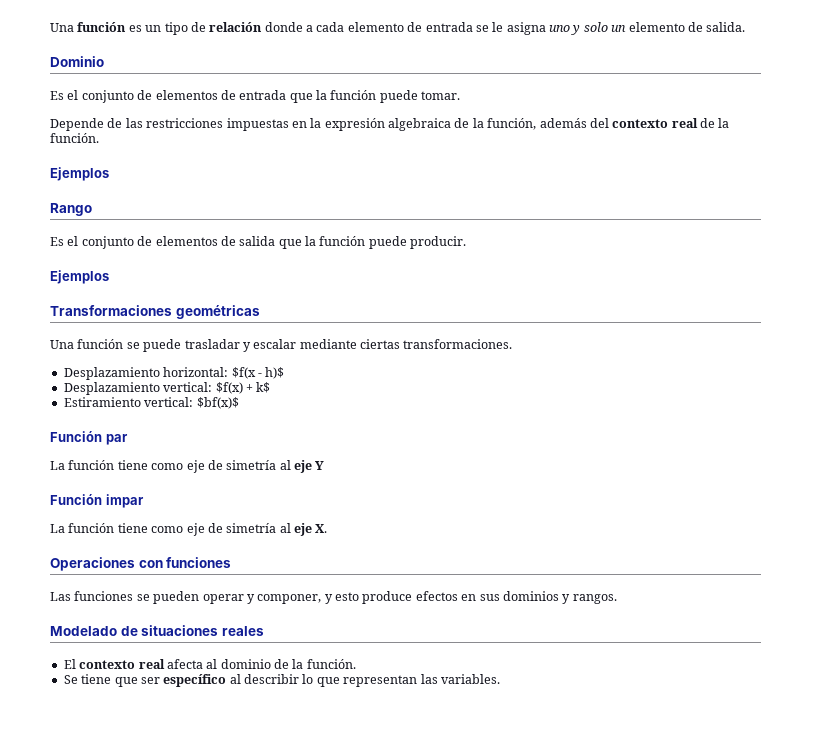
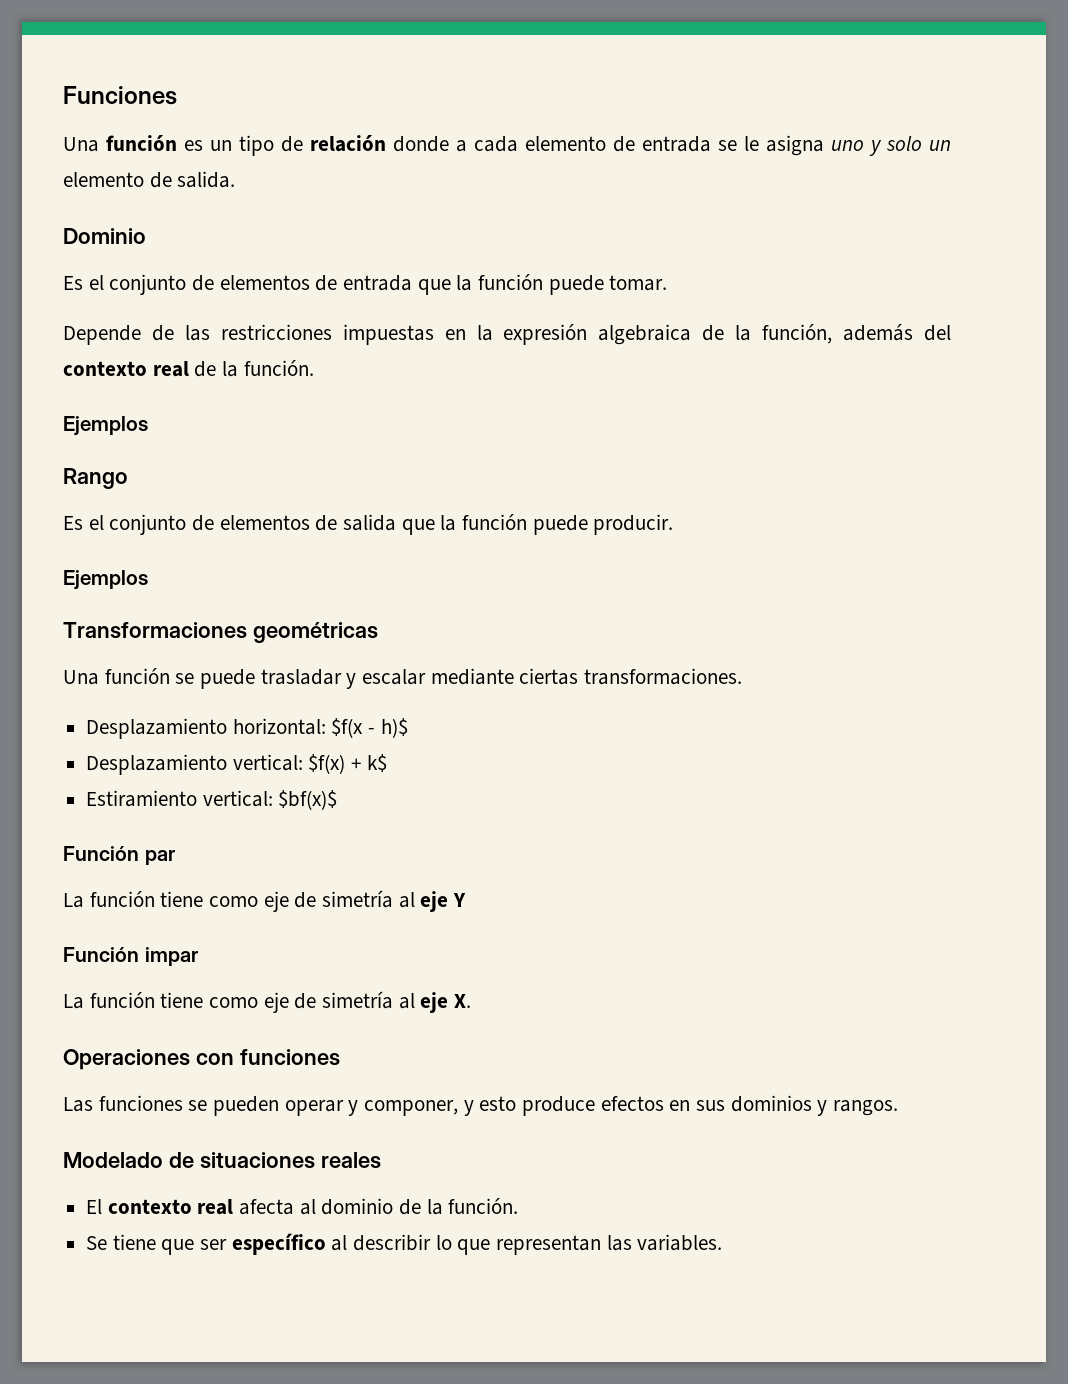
+ Funciones

